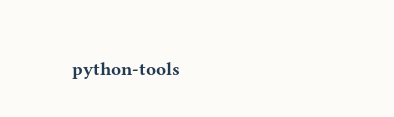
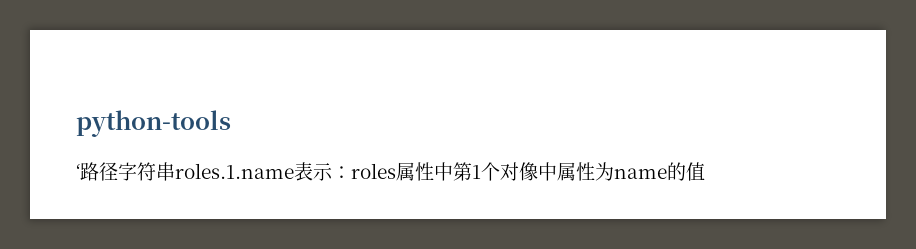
+ ‘路径字符串roles.1.name表示：roles属性中第1个对像中属性为name的值

